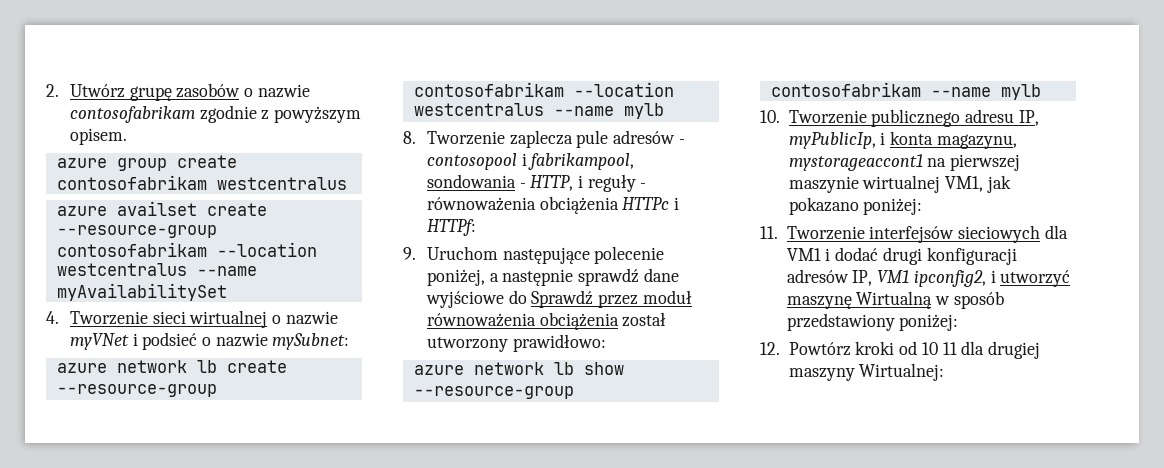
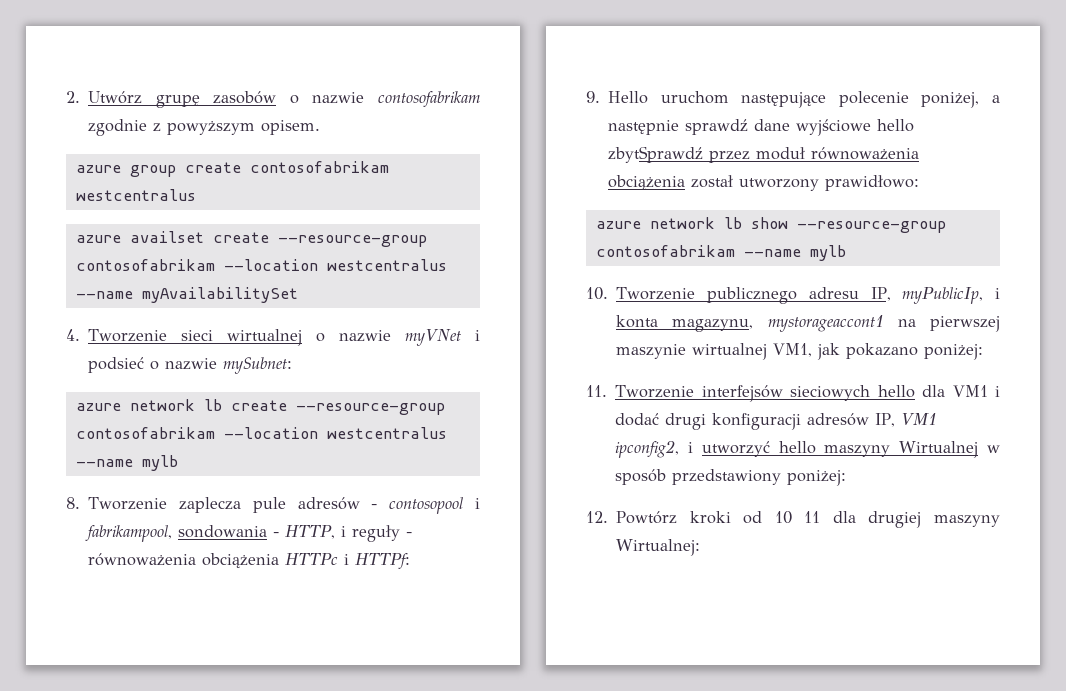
- 9. Uruchom następujące polecenie poniżej, a następnie sprawdź dane wyjściowe do Sprawdź przez moduł równoważenia obciążenia został utworzony prawidłowo:
+ 9. Hello uruchom następujące polecenie poniżej, a następnie sprawdź dane wyjściowe hello zbytSprawdź przez moduł równoważenia obciążenia został utworzony prawidłowo:
- 11. Tworzenie interfejsów sieciowych dla VM1 i dodać drugi konfiguracji adresów IP, VM1 ipconfig2, i utworzyć maszynę Wirtualną w sposób przedstawiony poniżej:
+ 11. Tworzenie interfejsów sieciowych hello dla VM1 i dodać drugi konfiguracji adresów IP, VM1 ipconfig2, i utworzyć hello maszyny Wirtualnej w sposób przedstawiony poniżej:

